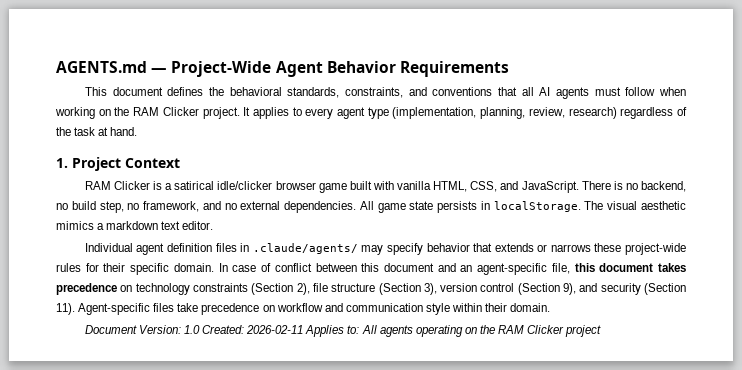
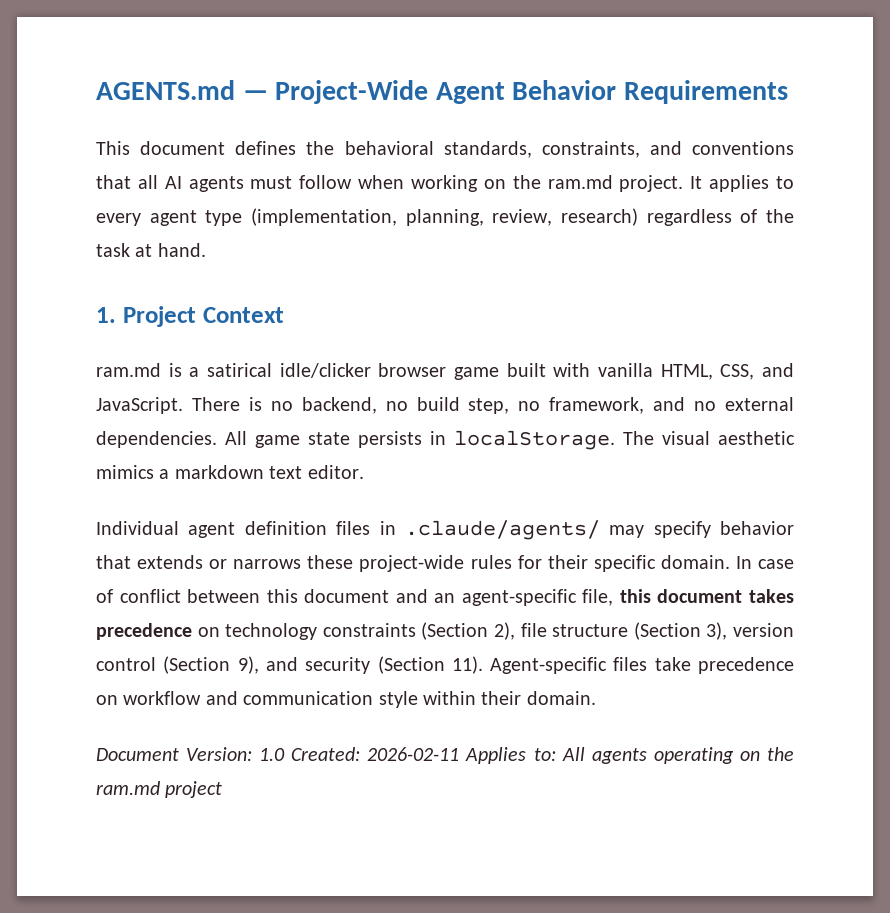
- This document defines the behavioral standards, constraints, and conventions that all AI agents must follow when working on the RAM Clicker project.
+ This document defines the behavioral standards, constraints, and conventions that all AI agents must follow when working on the ram.md project.
- RAM Clicker is a satirical idle/clicker browser game built with vanilla HTML, CSS, and JavaScript.
+ ram.md is a satirical idle/clicker browser game built with vanilla HTML, CSS, and JavaScript.
- Document Version: 1.0 Created: 2026-02-11 Applies to: All agents operating on the RAM Clicker project
+ Document Version: 1.0 Created: 2026-02-11 Applies to: All agents operating on the ram.md project

